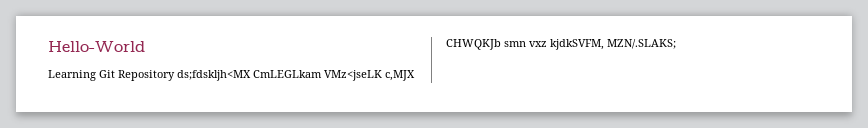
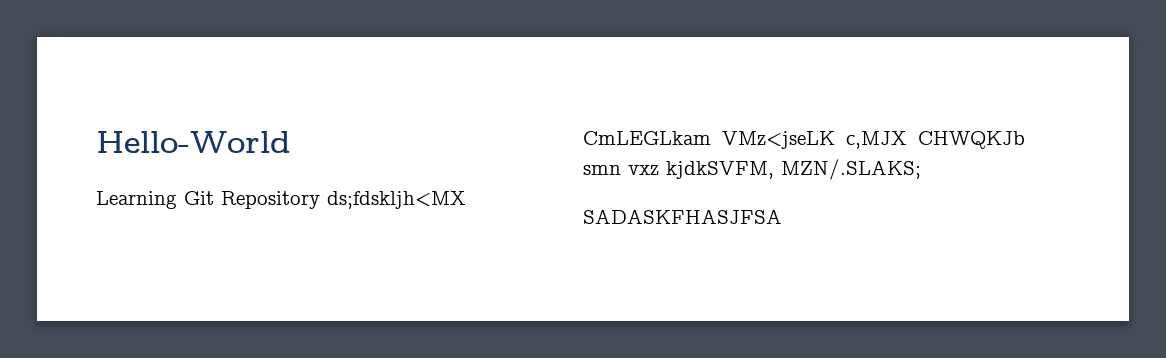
+ SADASKFHASJFSA

